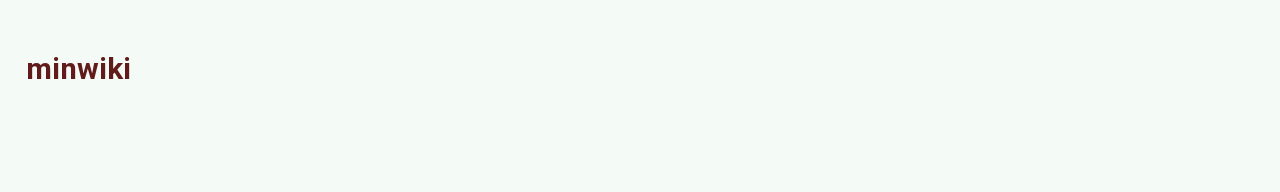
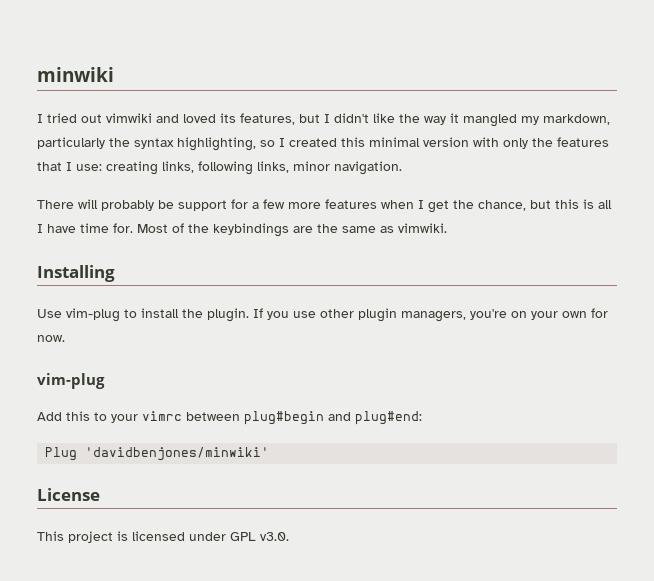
+ I tried out vimwiki and loved its features, but I didn't like the way it mangled my markdown, particularly the syntax highlighting, so I created this minimal version with only the features that I use: creating links, following links, minor navigation.
+ There will probably be support for a few more features when I get the chance, but this is all I have time for. Most of the keybindings are the same as vimwiki.
+ Installing
+ Use vim-plug to install the plugin. If you use other plugin managers, you're on your own for now.
+ vim-plug
+ Add this to your vimrc between plug#begin and plug#end:
+ Plug 'davidbenjones/minwiki'
+ License
+ This project is licensed under GPL v3.0.

